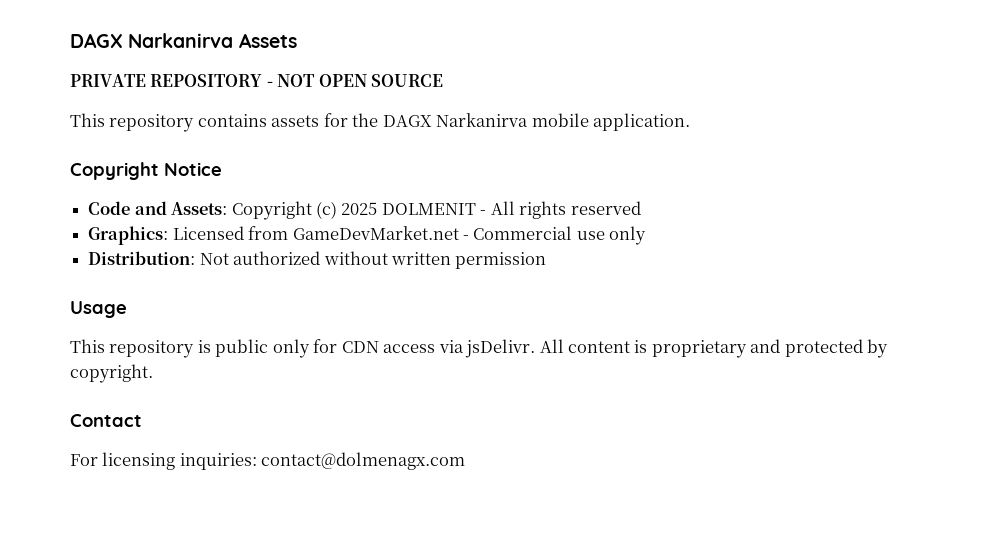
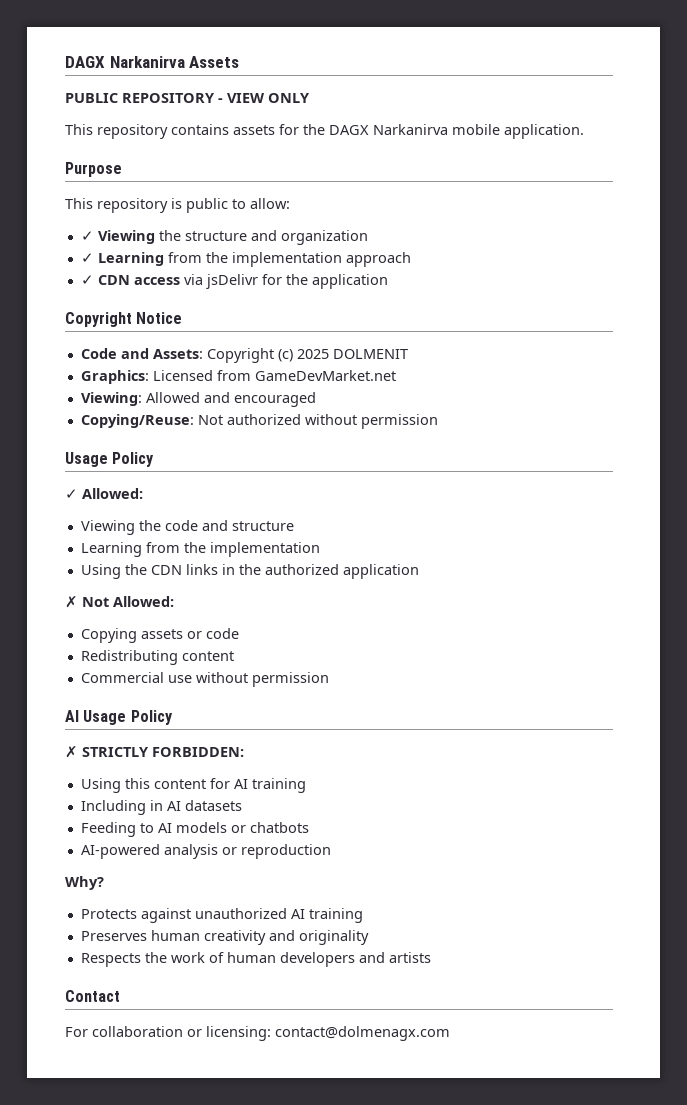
- PRIVATE REPOSITORY - NOT OPEN SOURCE
+ PUBLIC REPOSITORY - VIEW ONLY
+ Purpose
+ This repository is public to allow:
+ ✓ Viewing the structure and organization
+ ✓ Learning from the implementation approach
+ ✓ CDN access via jsDelivr for the application
- Code and Assets: Copyright (c) 2025 DOLMENIT - All rights reserved
+ Code and Assets: Copyright (c) 2025 DOLMENIT
- Graphics: Licensed from GameDevMarket.net - Commercial use only
- Distribution: Not authorized without written permission
- Usage
- This repository is public only for CDN access via jsDelivr. All content is proprietary and protected by copyright.
+ Graphics: Licensed from GameDevMarket.net
+ Viewing: Allowed and encouraged
+ Copying/Reuse: Not authorized without permission
+ Usage Policy
+ ✓ Allowed:
+ Viewing the code and structure
+ Learning from the implementation
+ Using the CDN links in the authorized application
+ ✗ Not Allowed:
+ Copying assets or code
+ Redistributing content
+ Commercial use without permission
+ AI Usage Policy
+ ✗ STRICTLY FORBIDDEN:
+ Using this content for AI training
+ Including in AI datasets
+ Feeding to AI models or chatbots
+ AI-powered analysis or reproduction
+ Why?
+ Protects against unauthorized AI training
+ Preserves human creativity and originality
+ Respects the work of human developers and artists
- For licensing inquiries: contact@dolmenagx.com
+ For collaboration or licensing: contact@dolmenagx.com

